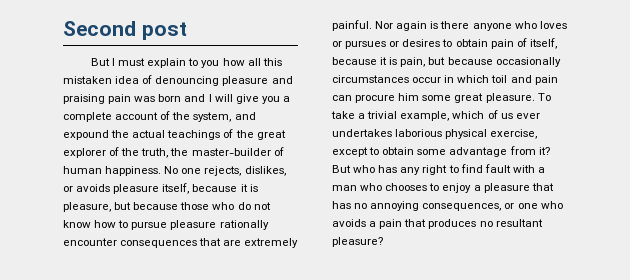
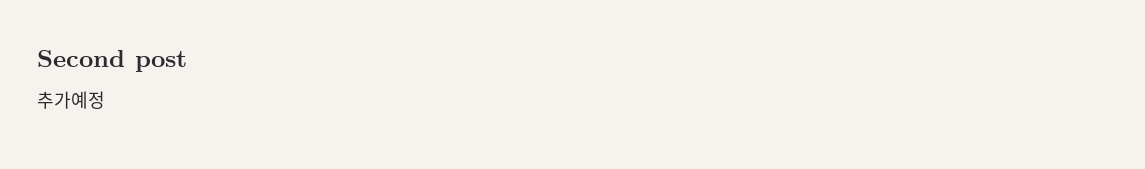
- But I must explain to you how all this mistaken idea of denouncing pleasure and praising pain was born and I will give you a complete account of the system, and expound the actual teachings of the great explorer of the truth, the master-builder of human happiness. No one rejects, dislikes, or avoids pleasure itself, because it is pleasure, but because those who do not know how to pursue pleasure rationally encounter consequences that are extremely painful. Nor again is there anyone who loves or pursues or desires to obtain pain of itself, because it is pain, but because occasionally circumstances occur in which toil and pain can procure him some great pleasure. To take a trivial example, which of us ever undertakes laborious physical exercise, except to obtain some advantage from it? But who has any right to find fault with a man who chooses to enjoy a pleasure that has no annoying consequences, or one who avoids a pain that produces no resultant pleasure?
+ 추가예정

